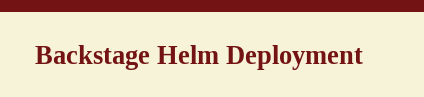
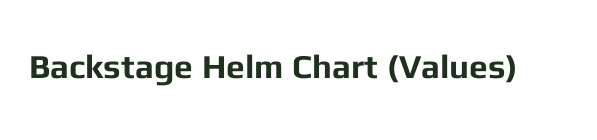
- Backstage Helm Deployment
+ Backstage Helm Chart (Values)

